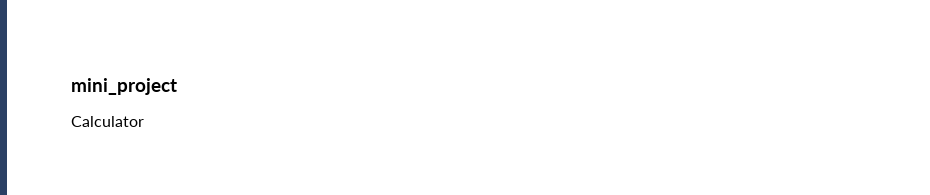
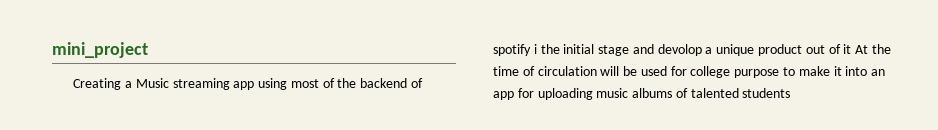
- Calculator
+ Creating a Music streaming app using most of the backend of spotify i the initial stage and devolop a unique product out of it At the time of circulation will be used for college purpose to make it into an app for uploading music albums of talented students

